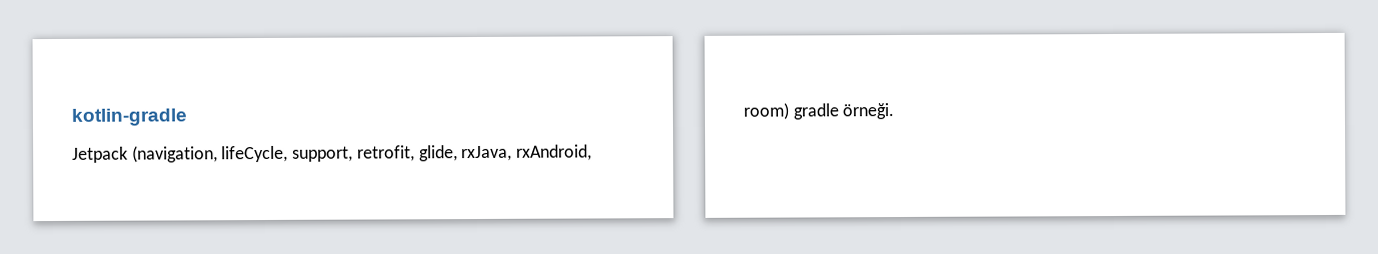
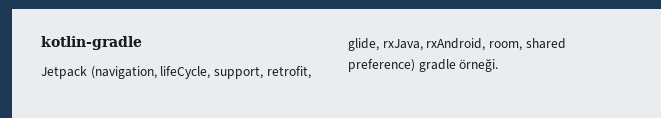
- Jetpack (navigation, lifeCycle, support, retrofit, glide, rxJava, rxAndroid, room) gradle örneği.
+ Jetpack (navigation, lifeCycle, support, retrofit, glide, rxJava, rxAndroid, room, shared preference) gradle örneği.

